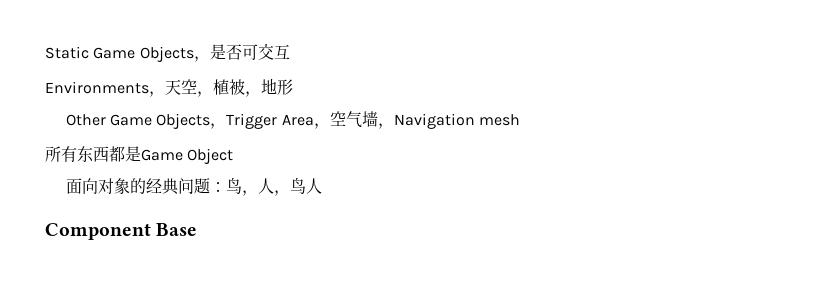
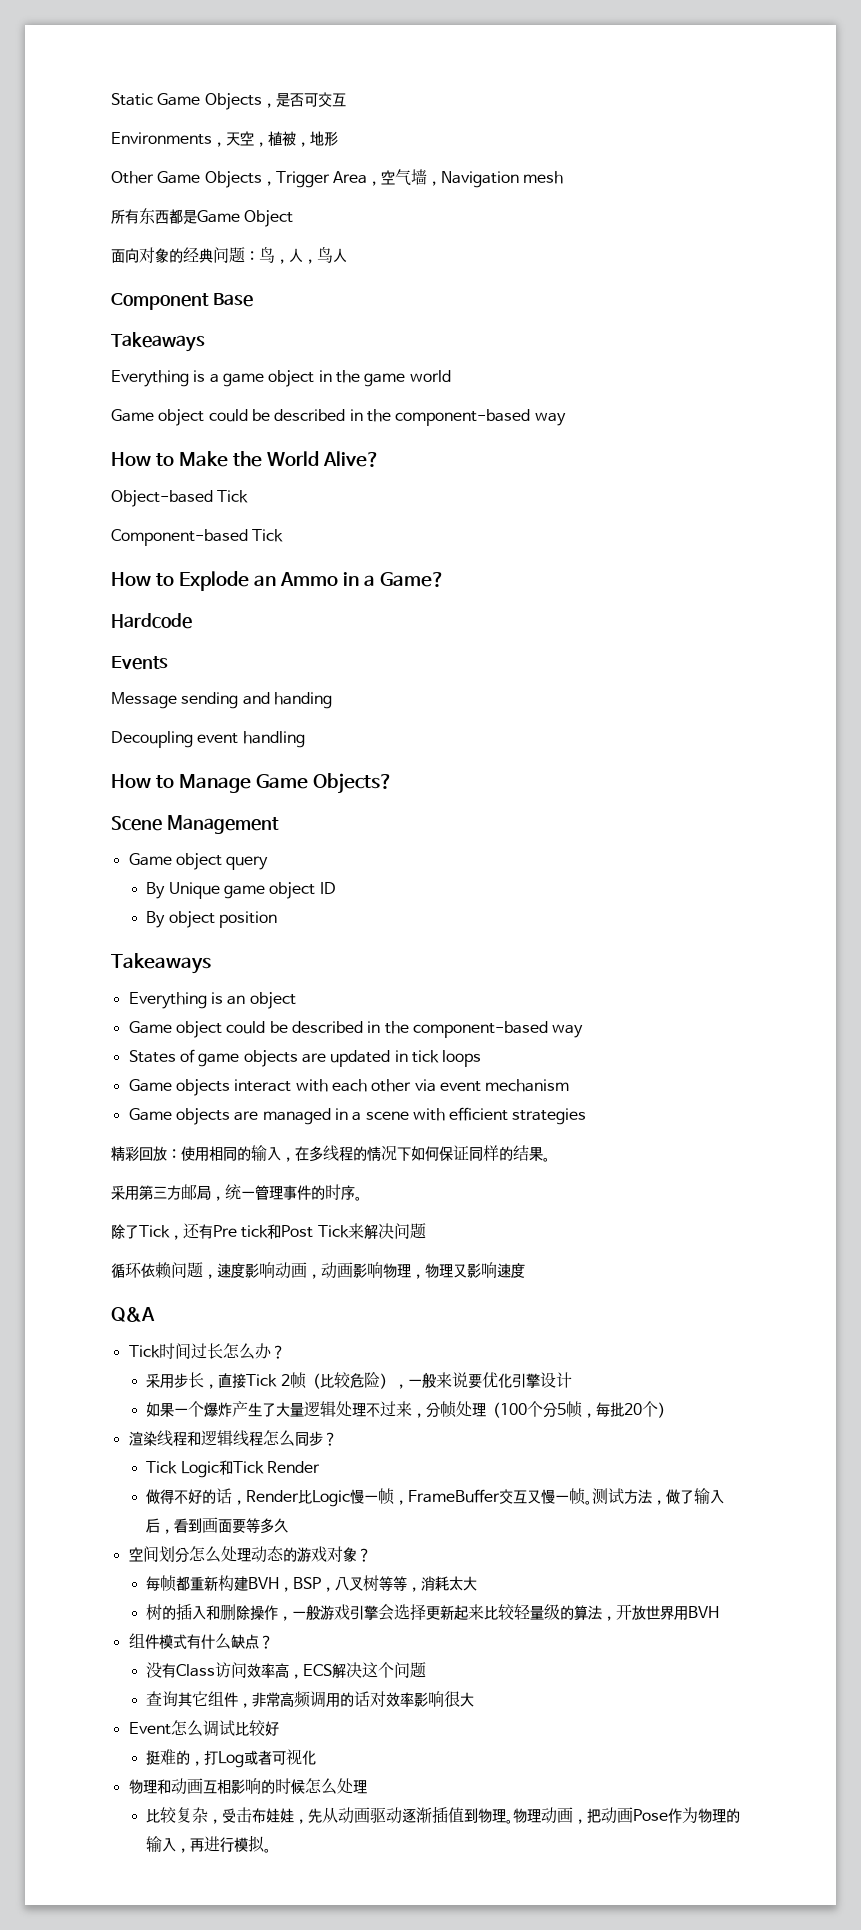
  Component Base
+ Takeaways
+ Everything is a game object in the game world
+ Game object could be described in the component-based way
+ How to Make the World Alive?
+ Object-based Tick
+ Component-based Tick
+ How to Explode an Ammo in a Game?
+ Hardcode
+ Events
+ Message sending and handing
+ Decoupling event handling
+ How to Manage Game Objects?
+ Scene Management
+ Game object query
+ By Unique game object ID
+ By object position
+ Takeaways
+ Everything is an object
+ Game object could be described in the component-based way
+ States of game objects are updated in tick loops
+ Game objects interact with each other via event mechanism
+ Game objects are managed in a scene with efficient strategies
+ 精彩回放：使用相同的输入，在多线程的情况下如何保证同样的结果。
+ 采用第三方邮局，统一管理事件的时序。
+ 除了Tick，还有Pre tick和Post Tick来解决问题
+ 循环依赖问题，速度影响动画，动画影响物理，物理又影响速度
+ Q&A
+ Tick时间过长怎么办？
+ 采用步长，直接Tick 2帧（比较危险），一般来说要优化引擎设计
+ 如果一个爆炸产生了大量逻辑处理不过来，分帧处理（100个分5帧，每批20个）
+ 渲染线程和逻辑线程怎么同步？
+ Tick Logic和Tick Render
+ 做得不好的话，Render比Logic慢一帧，FrameBuffer交互又慢一帧。测试方法，做了输入后，看到画面要等多久
+ 空间划分怎么处理动态的游戏对象？
+ 每帧都重新构建BVH，BSP，八叉树等等，消耗太大
+ 树的插入和删除操作，一般游戏引擎会选择更新起来比较轻量级的算法，开放世界用BVH
+ 组件模式有什么缺点？
+ 没有Class访问效率高，ECS解决这个问题
+ 查询其它组件，非常高频调用的话对效率影响很大
+ Event怎么调试比较好
+ 挺难的，打Log或者可视化
+ 物理和动画互相影响的时候怎么处理
+ 比较复杂，受击布娃娃，先从动画驱动逐渐插值到物理。物理动画，把动画Pose作为物理的输入，再进行模拟。

